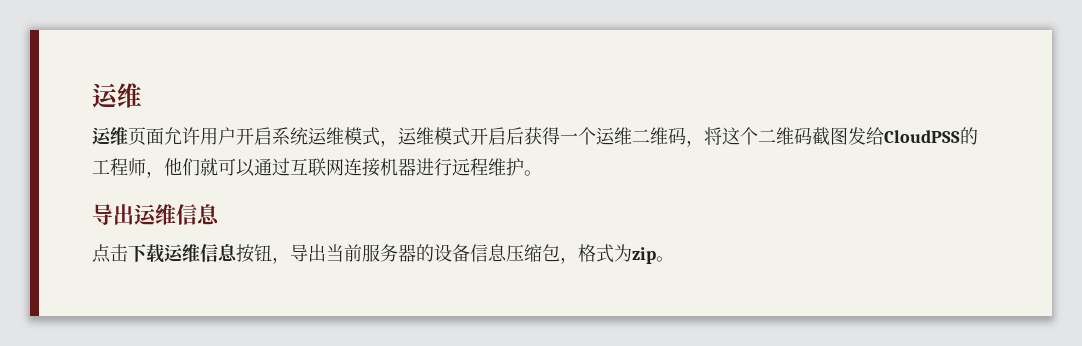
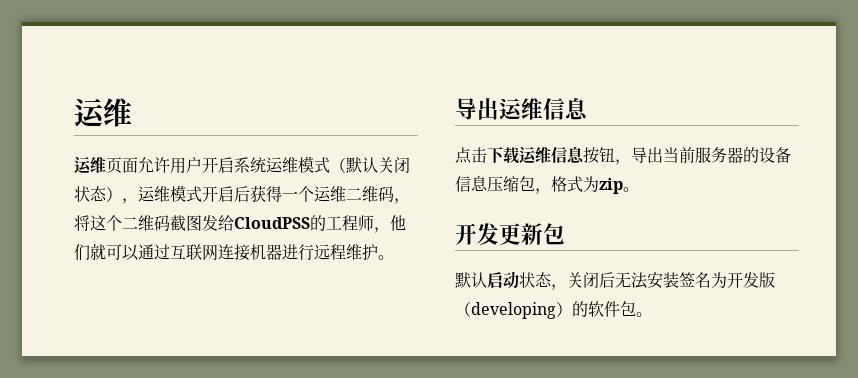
- 运维页面允许用户开启系统运维模式，运维模式开启后获得一个运维二维码，将这个二维码截图发给CloudPSS的工程师，他们就可以通过互联网连接机器进行远程维护。
+ 运维页面允许用户开启系统运维模式（默认关闭状态），运维模式开启后获得一个运维二维码，将这个二维码截图发给CloudPSS的工程师，他们就可以通过互联网连接机器进行远程维护。
+ 开发更新包
+ 默认启动状态，关闭后无法安装签名为开发版（developing）的软件包。

